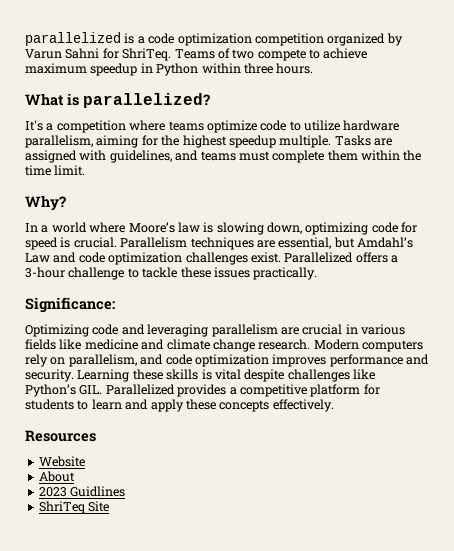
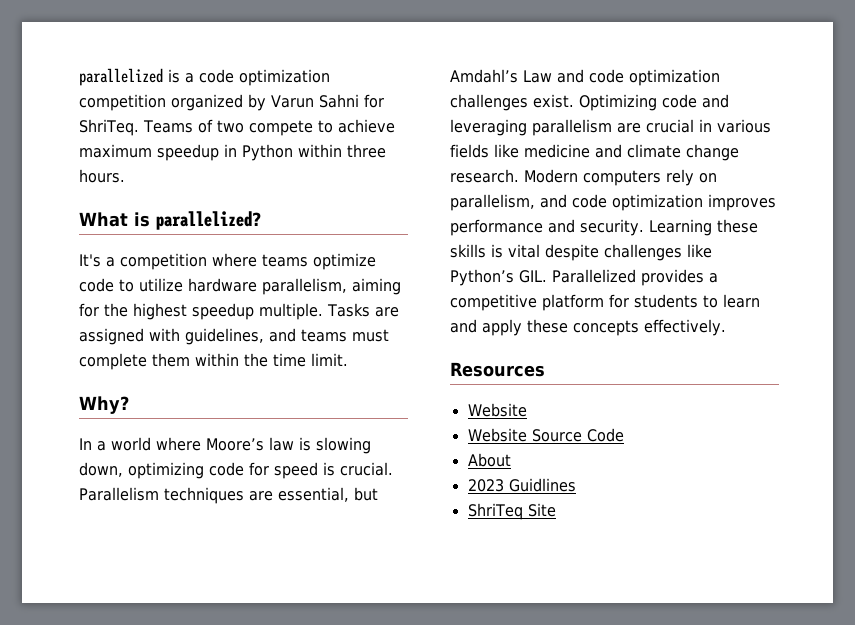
- Parallelism techniques are essential, but Amdahl’s Law and code optimization challenges exist. Parallelized offers a 3-hour challenge to tackle these issues practically.
- Significance:
- Optimizing code and leveraging parallelism are crucial in various fields like medicine and climate change research.
+ Parallelism techniques are essential, but Amdahl’s Law and code optimization challenges exist. Optimizing code and leveraging parallelism are crucial in various fields like medicine and climate change research.
+ Website Source Code

